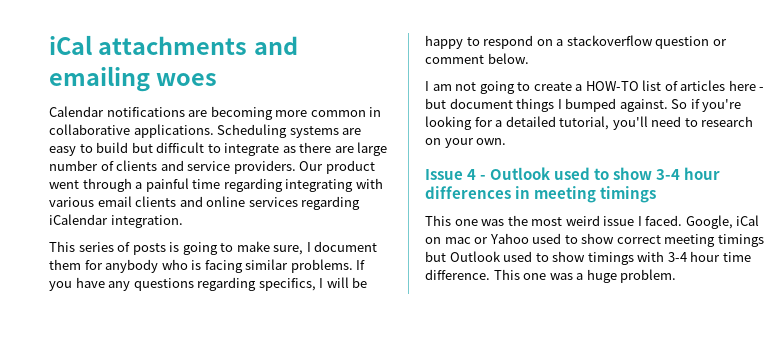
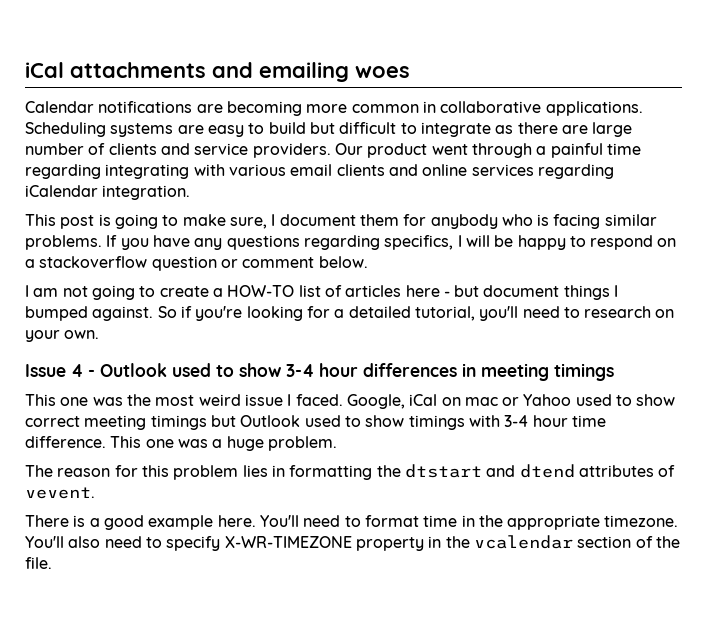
- This series of posts is going to make sure, I document them for anybody who is facing similar problems.
+ This post is going to make sure, I document them for anybody who is facing similar problems.
+ The reason for this problem lies in formatting the dtstart and dtend attributes of vevent.
+ There is a good example here. You'll need to format time in the appropriate timezone. You'll also need to specify X-WR-TIMEZONE property in the vcalendar section of the file.

